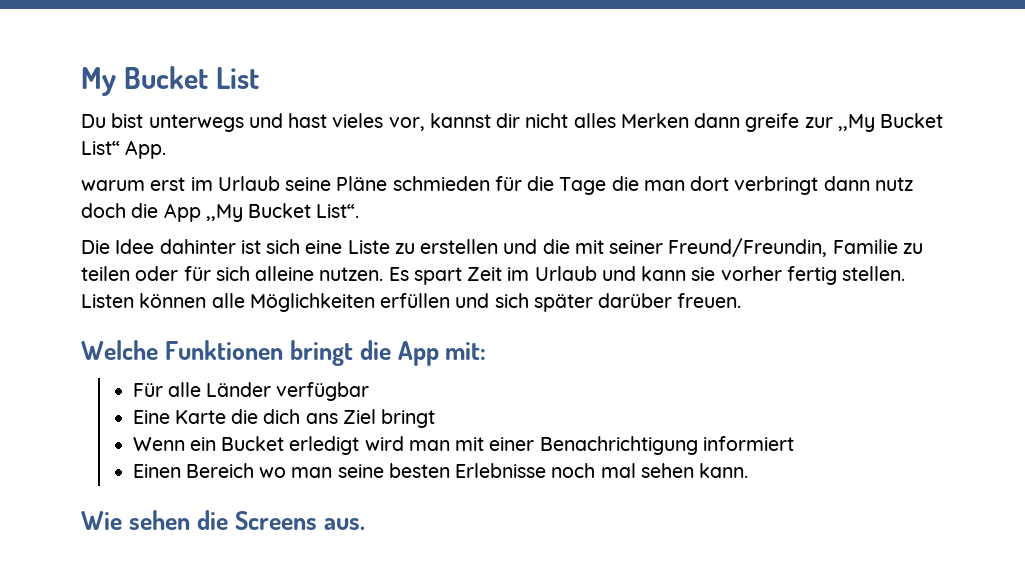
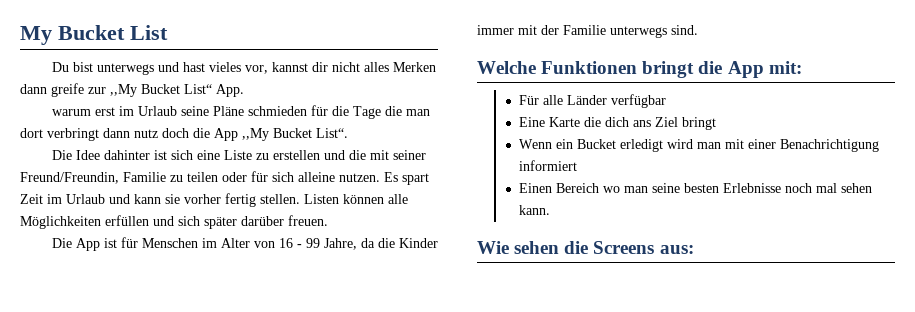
+ Die App ist für Menschen im Alter von 16 - 99 Jahre, da die Kinder immer mit der Familie unterwegs sind.
- Wie sehen die Screens aus.
+ Wie sehen die Screens aus:

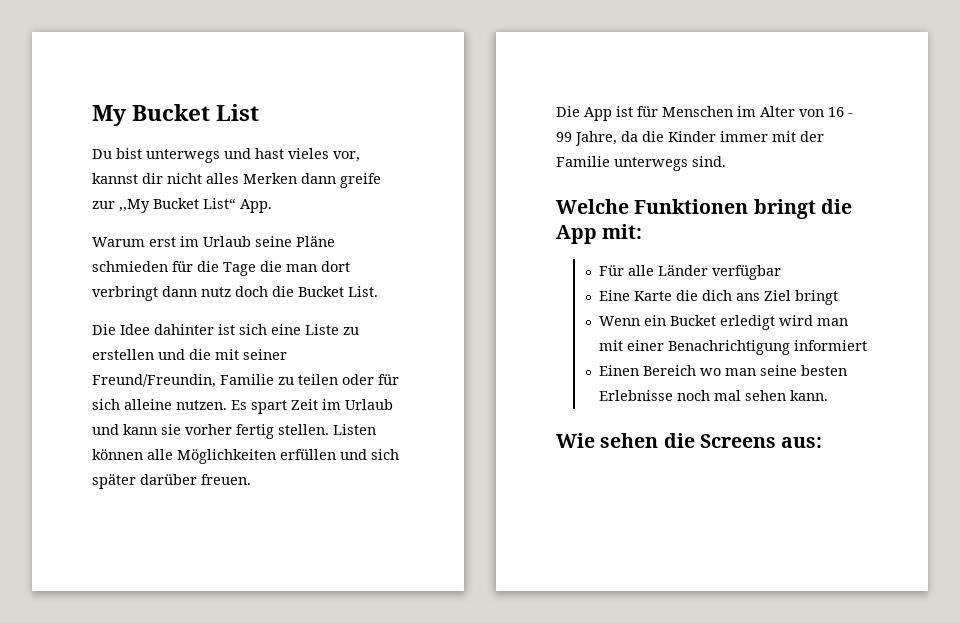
- warum erst im Urlaub seine Pläne schmieden für die Tage die man dort verbringt dann nutz doch die App ,,My Bucket List“.
+ Warum erst im Urlaub seine Pläne schmieden für die Tage die man dort verbringt dann nutz doch die Bucket List.

